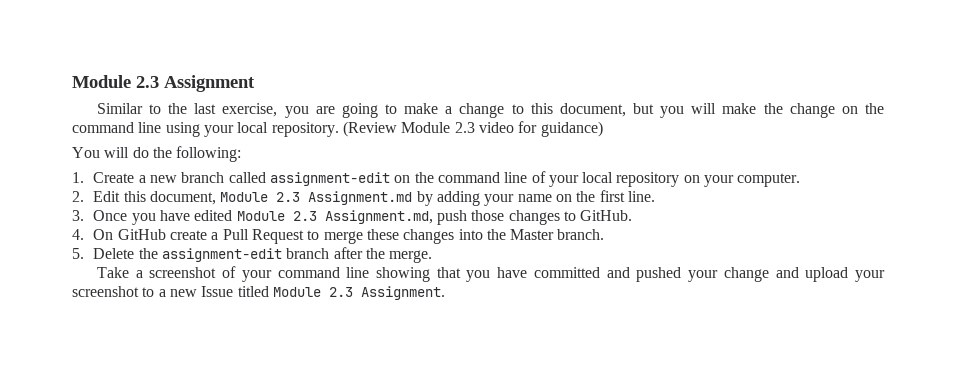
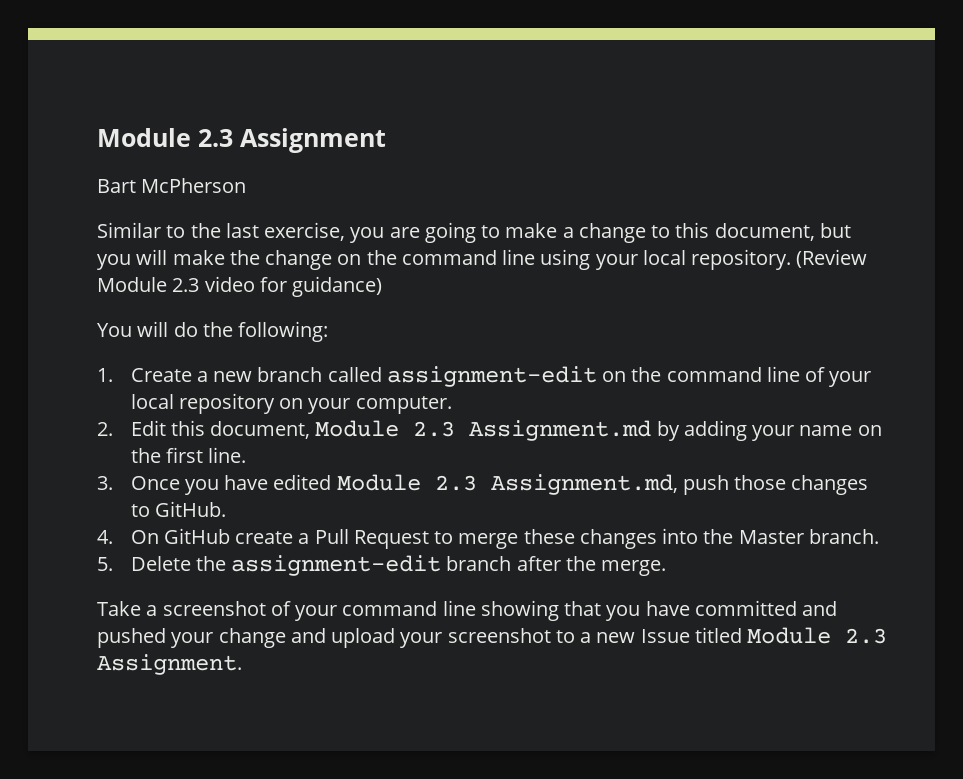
+ Bart McPherson

